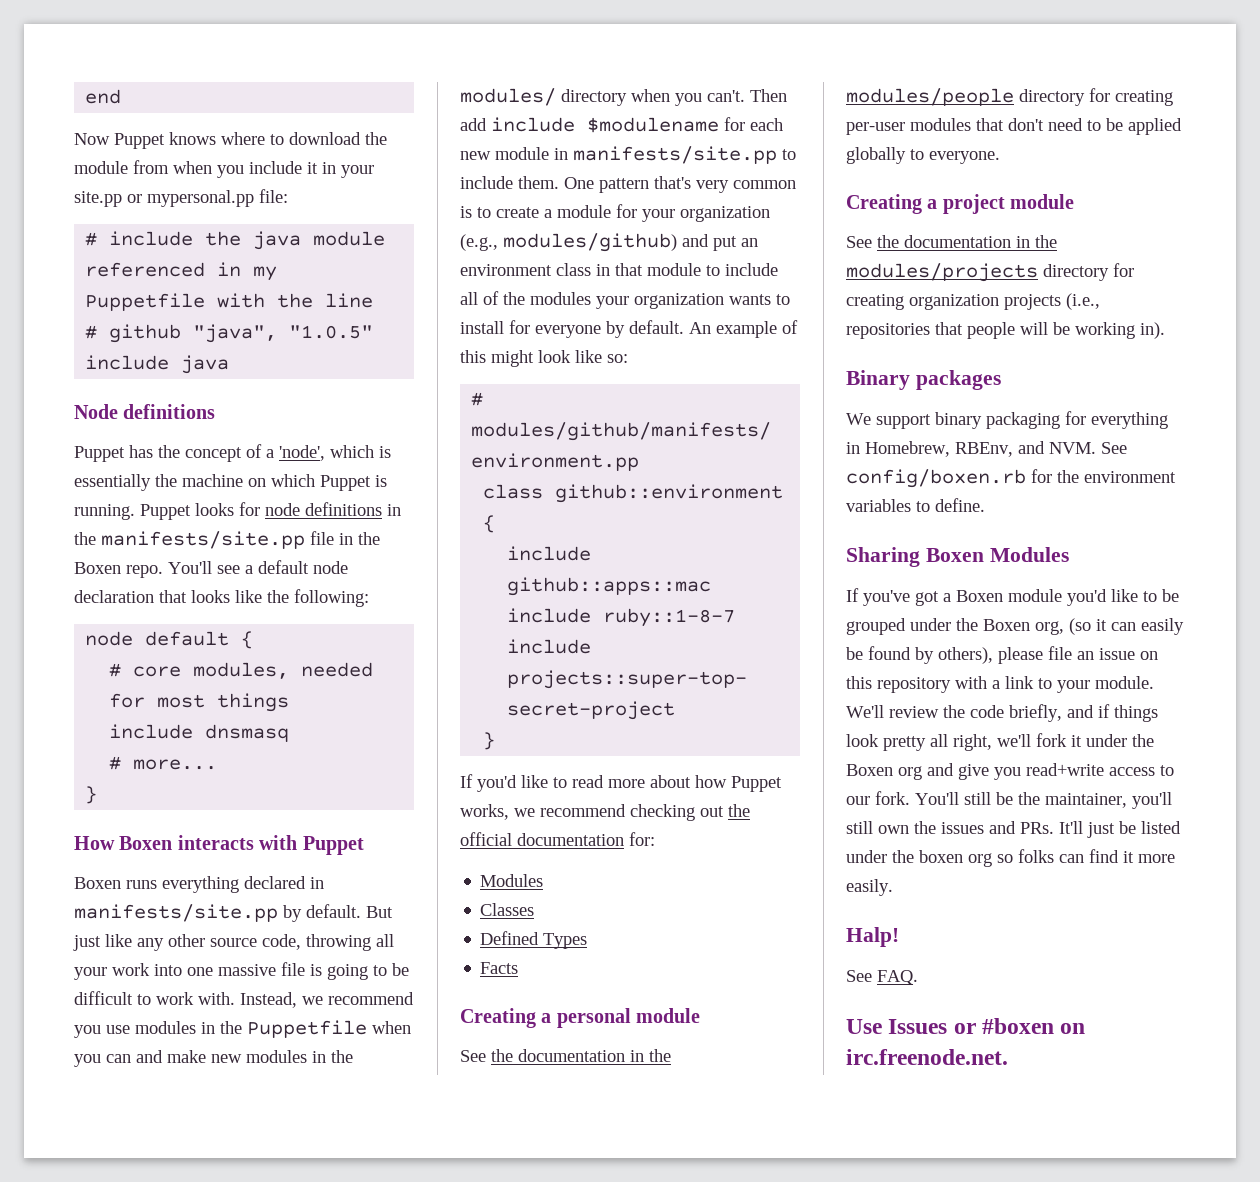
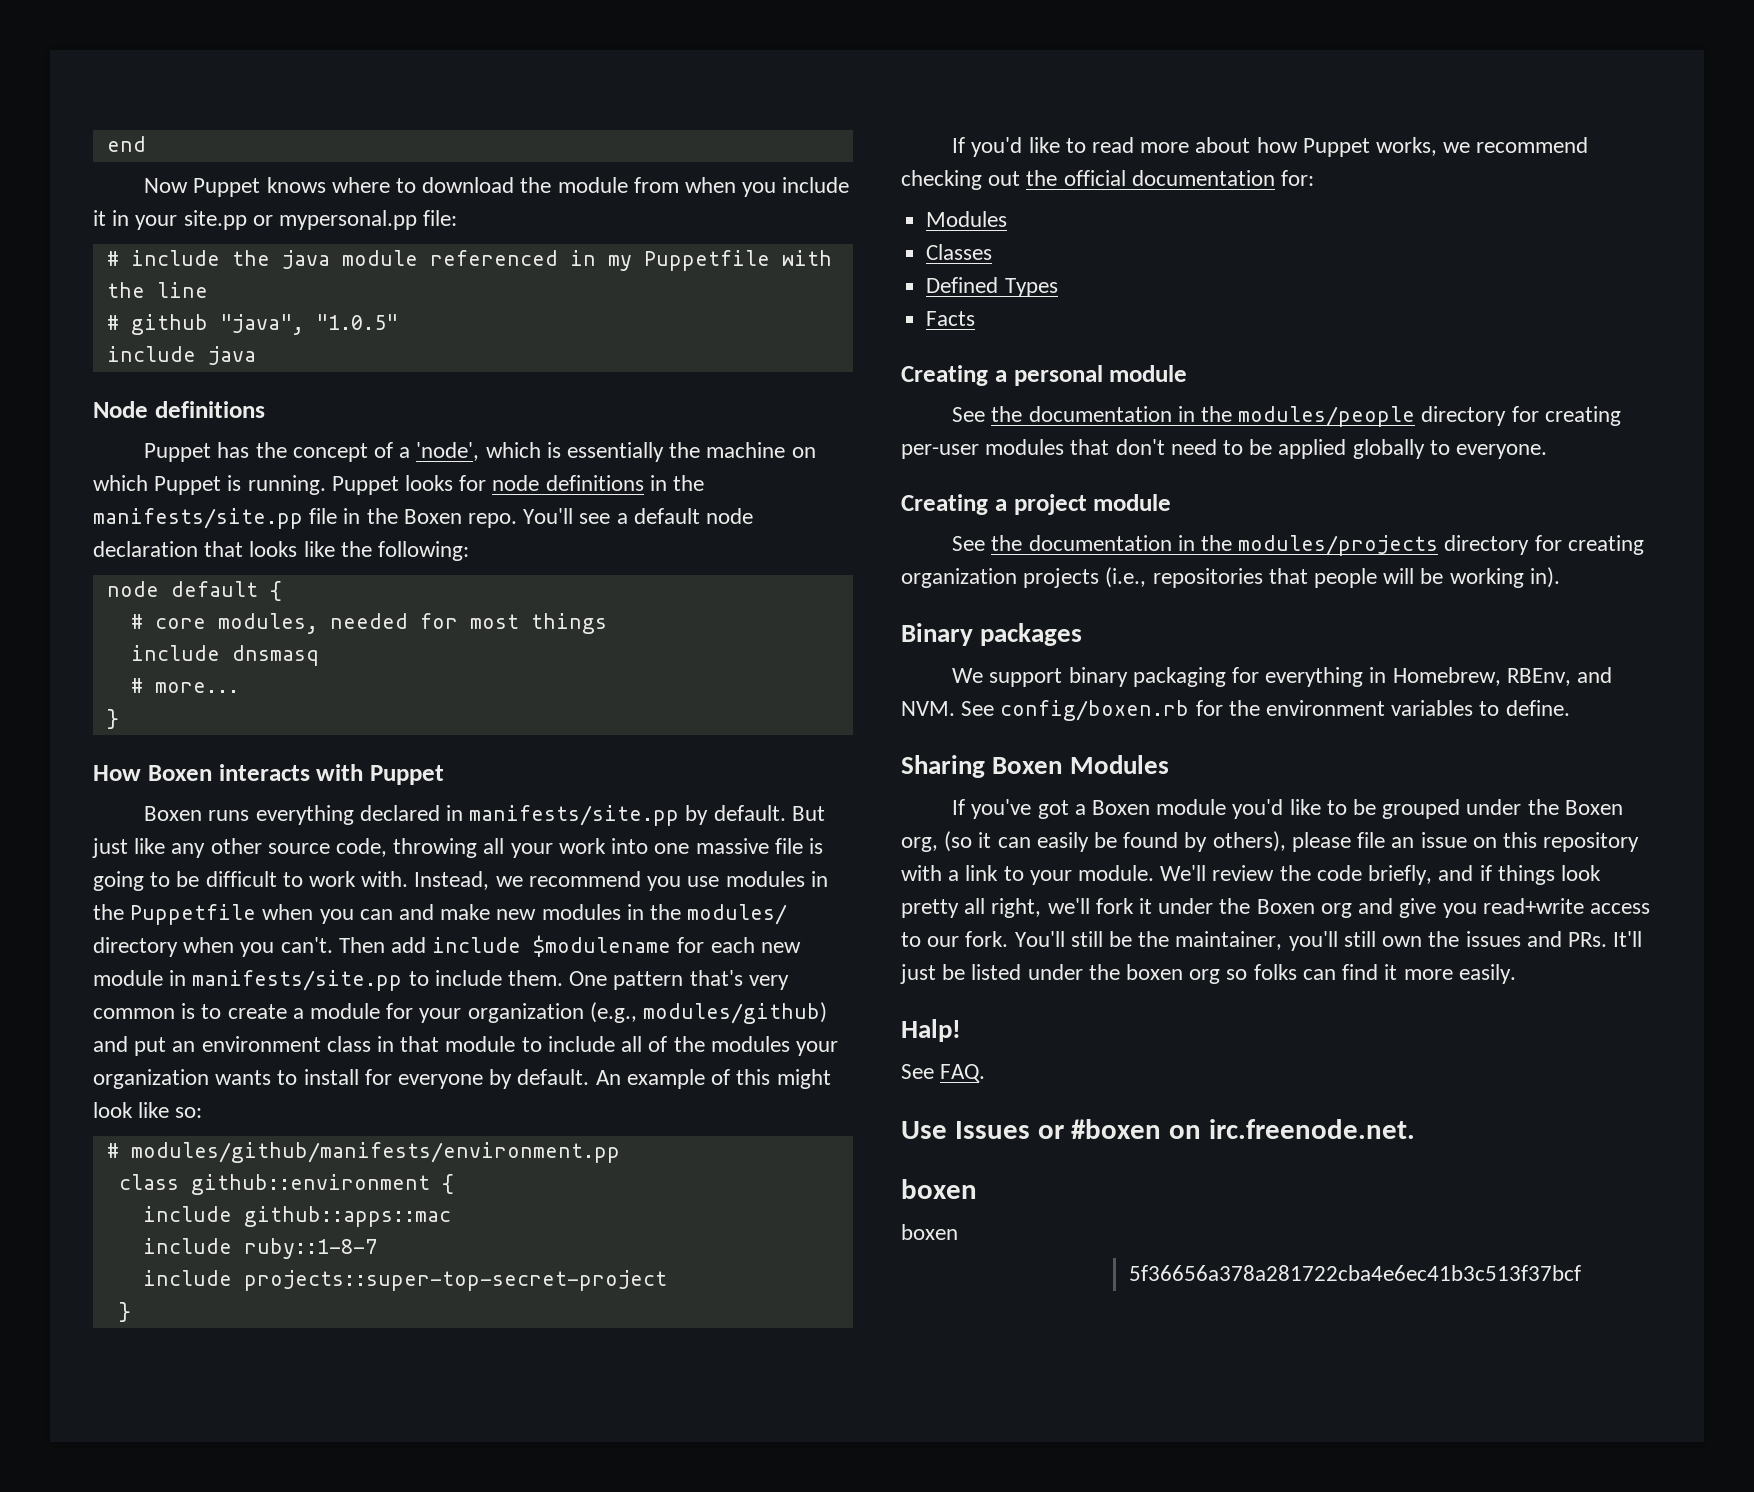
  Use Issues or #boxen on irc.freenode.net.
+ boxen
+ boxen
+ 5f36656a378a281722cba4e6ec41b3c513f37bcf

